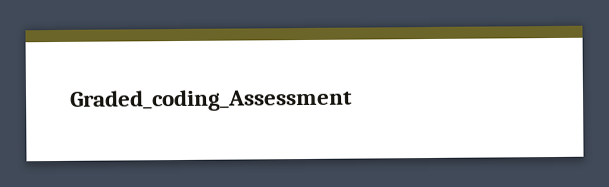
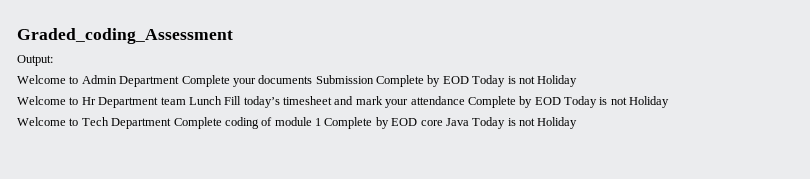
+ Output:
+ Welcome to Admin Department Complete your documents Submission Complete by EOD Today is not Holiday
+ Welcome to Hr Department team Lunch Fill today’s timesheet and mark your attendance Complete by EOD Today is not Holiday
+ Welcome to Tech Department Complete coding of module 1 Complete by EOD core Java Today is not Holiday

